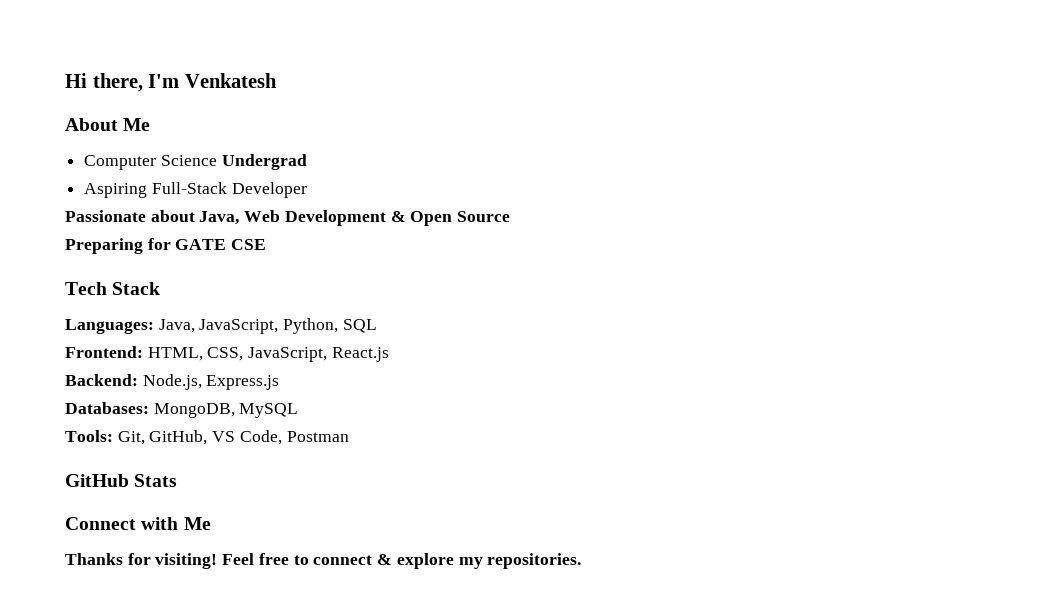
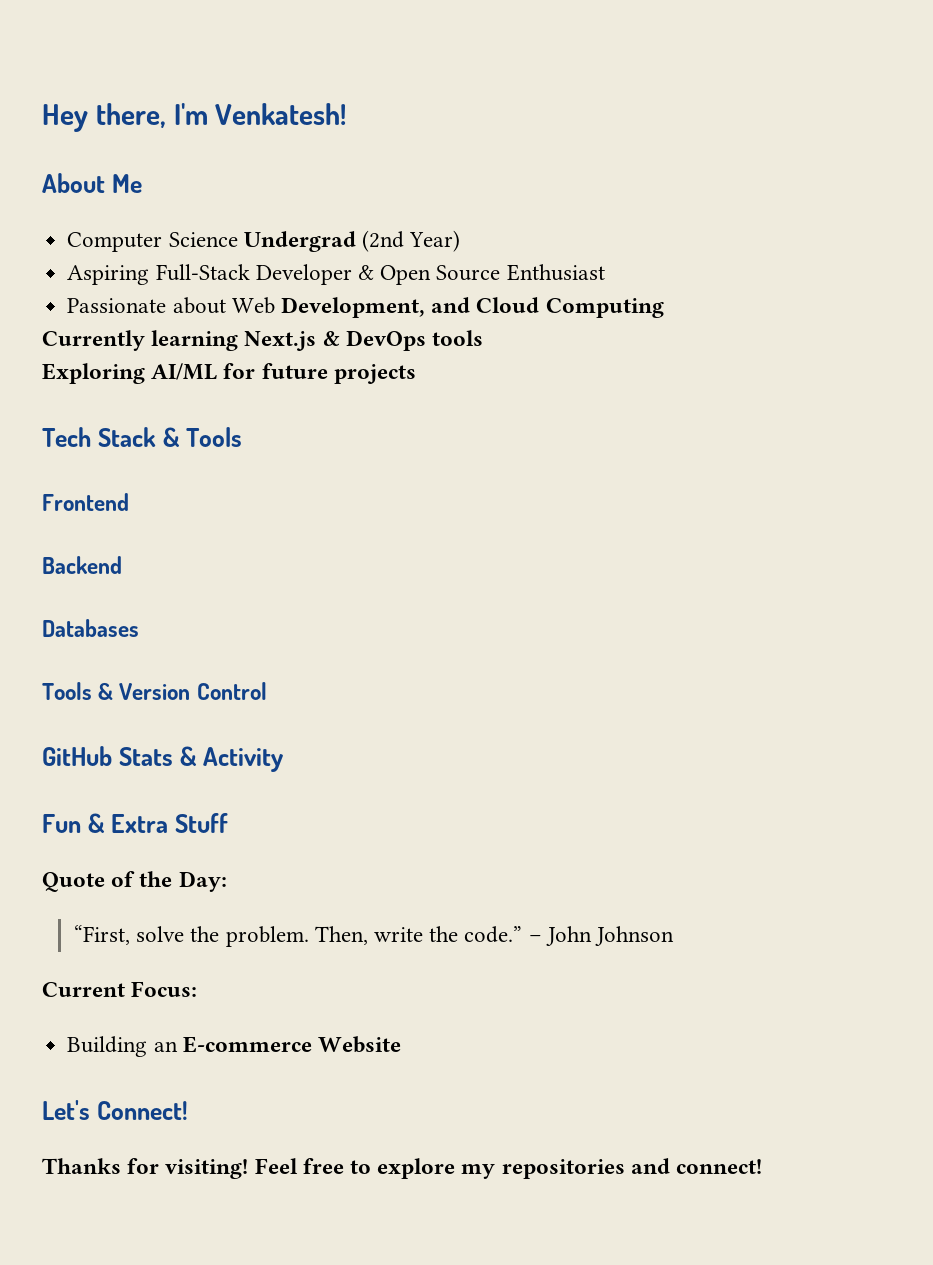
- Hi there, I'm Venkatesh
+ Hey there, I'm Venkatesh!
- Computer Science Undergrad
+ Computer Science Undergrad (2nd Year)
- Aspiring Full-Stack Developer
- Passionate about Java, Web Development & Open Source
- Preparing for GATE CSE
- Tech Stack
- Languages: Java, JavaScript, Python, SQL
- Frontend: HTML, CSS, JavaScript, React.js
- Backend: Node.js, Express.js
- Databases: MongoDB, MySQL
- Tools: Git, GitHub, VS Code, Postman
- GitHub Stats
- Connect with Me
+ Aspiring Full-Stack Developer & Open Source Enthusiast
+ Passionate about Web Development, and Cloud Computing
+ Currently learning Next.js & DevOps tools
+ Exploring AI/ML for future projects
+ Tech Stack & Tools
+ Frontend
+ Backend
+ Databases
+ Tools & Version Control
+ GitHub Stats & Activity
+ Fun & Extra Stuff
+ Quote of the Day:
+ “First, solve the problem. Then, write the code.” – John Johnson
+ Current Focus:
+ Building an E-commerce Website
+ Let's Connect!
- Feel free to connect & explore my repositories.
+ Feel free to explore my repositories and connect!

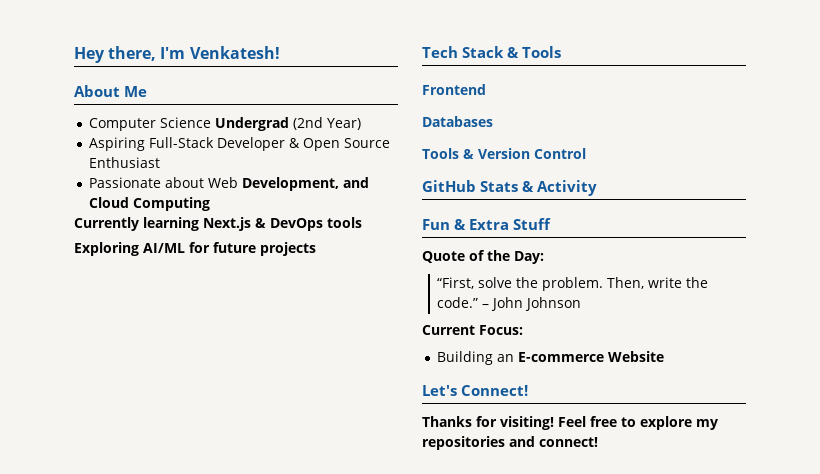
- Backend

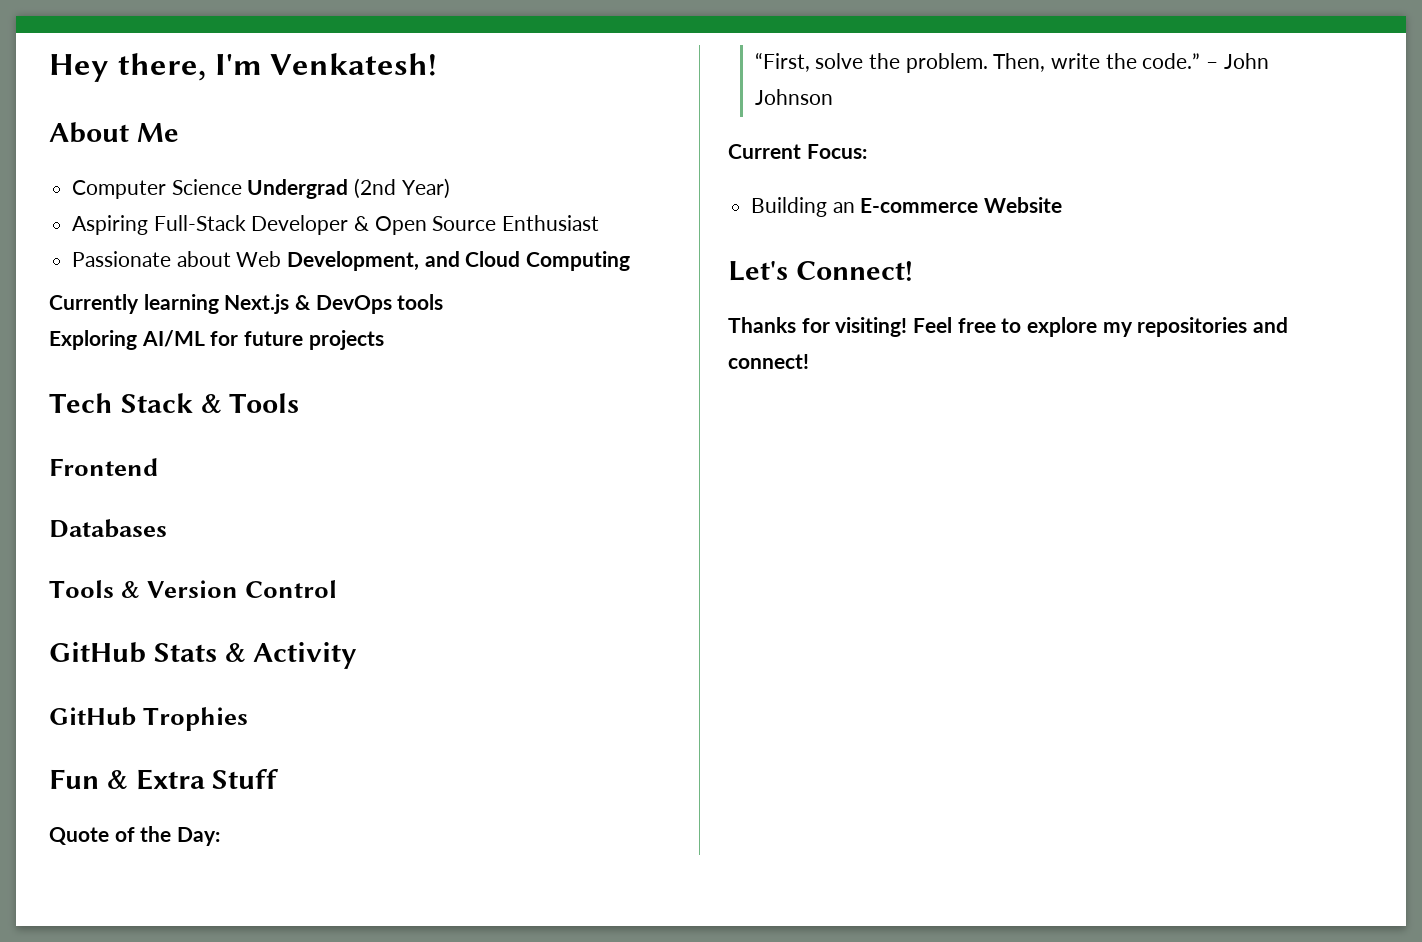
+ GitHub Trophies

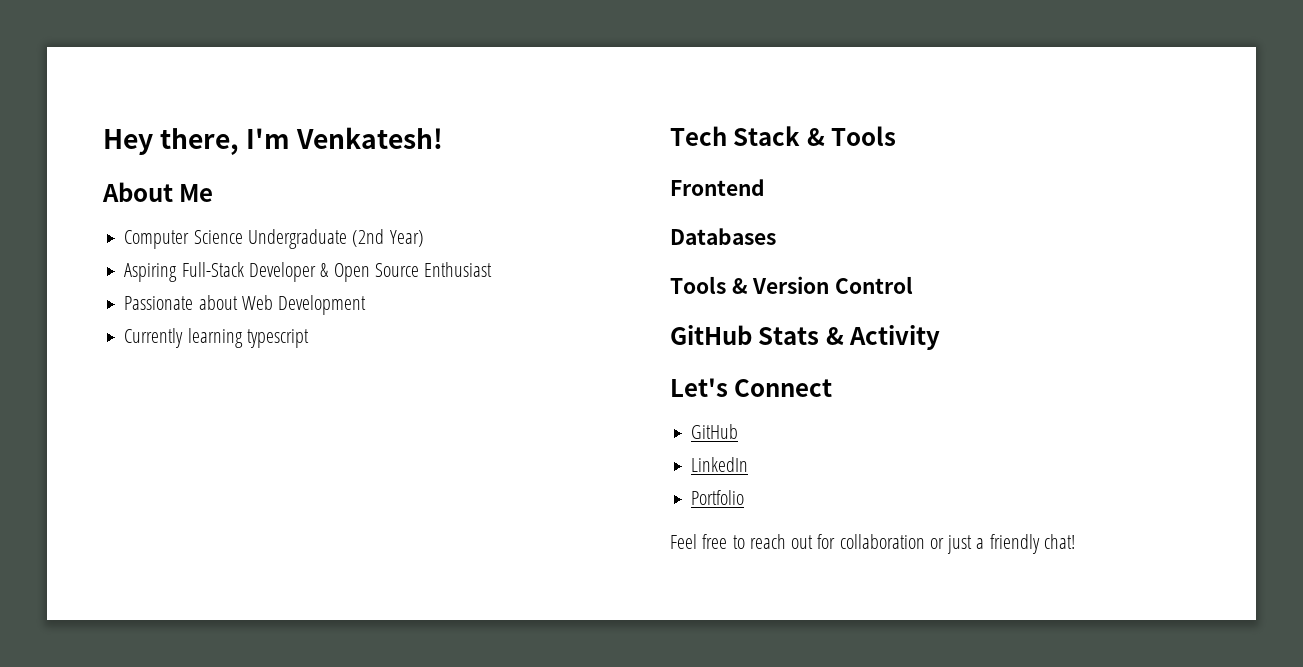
- Computer Science Undergrad (2nd Year)
+ Computer Science Undergraduate (2nd Year)
- Passionate about Web Development, and Cloud Computing
- Currently learning Next.js & DevOps tools
- Exploring AI/ML for future projects
+ Passionate about Web Development
+ Currently learning typescript
- GitHub Trophies
- Fun & Extra Stuff
- Quote of the Day:
- “First, solve the problem. Then, write the code.” – John Johnson
- Current Focus:
- Building an E-commerce Website
- Let's Connect!
- Thanks for visiting! Feel free to explore my repositories and connect!
+ Let's Connect
+ GitHub
+ LinkedIn
+ Portfolio
+ Feel free to reach out for collaboration or just a friendly chat!

